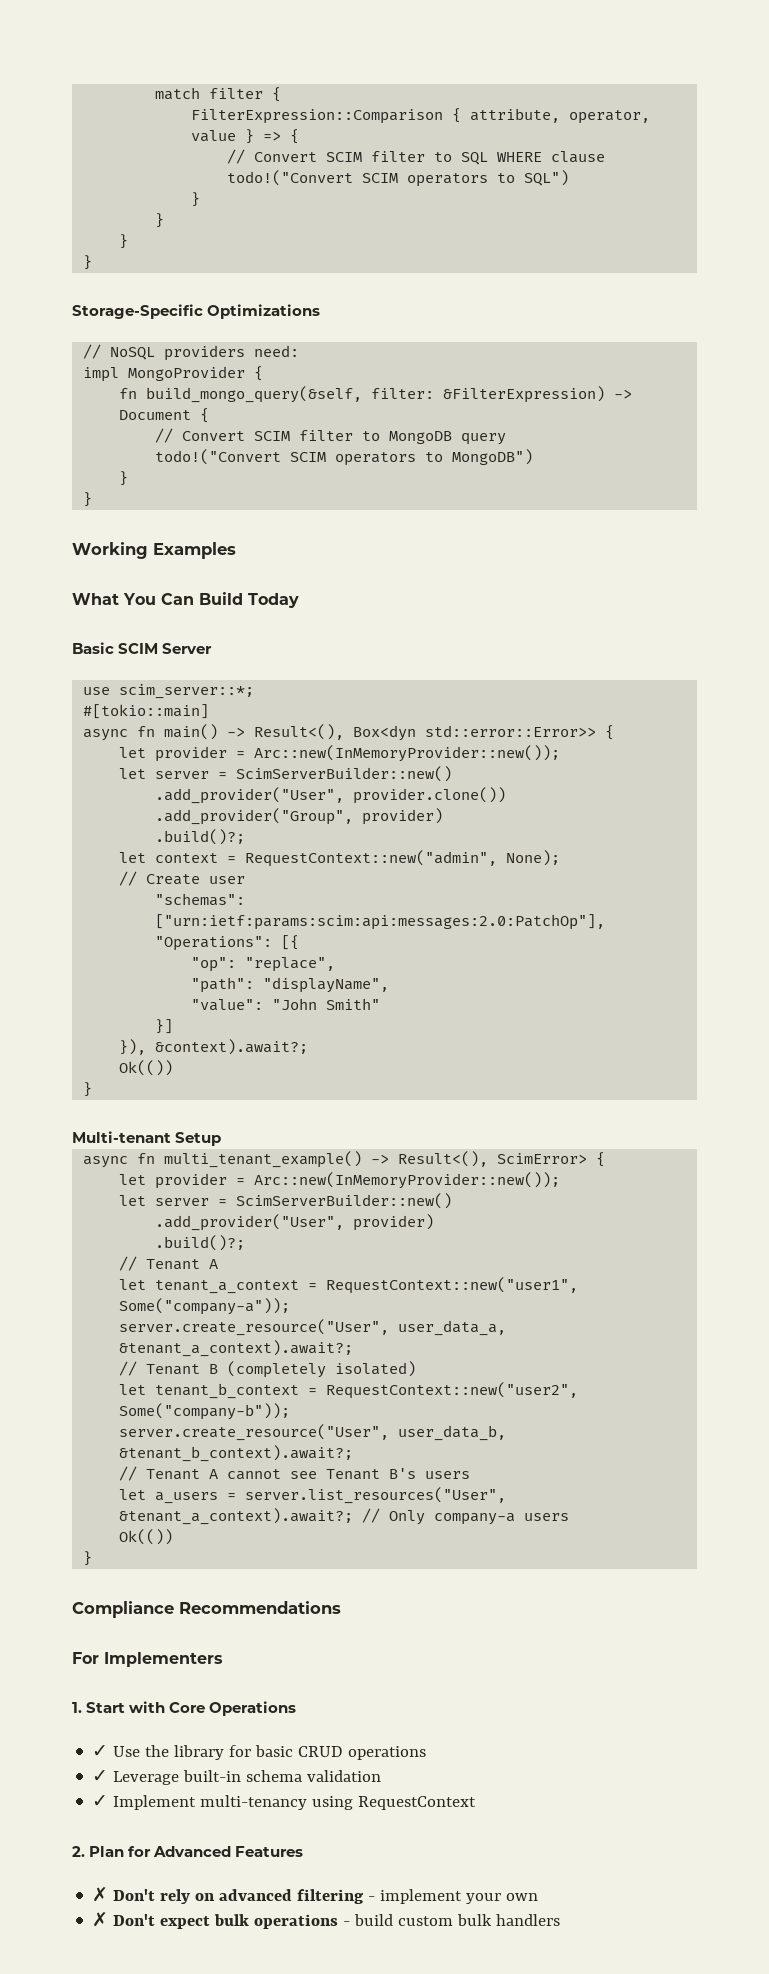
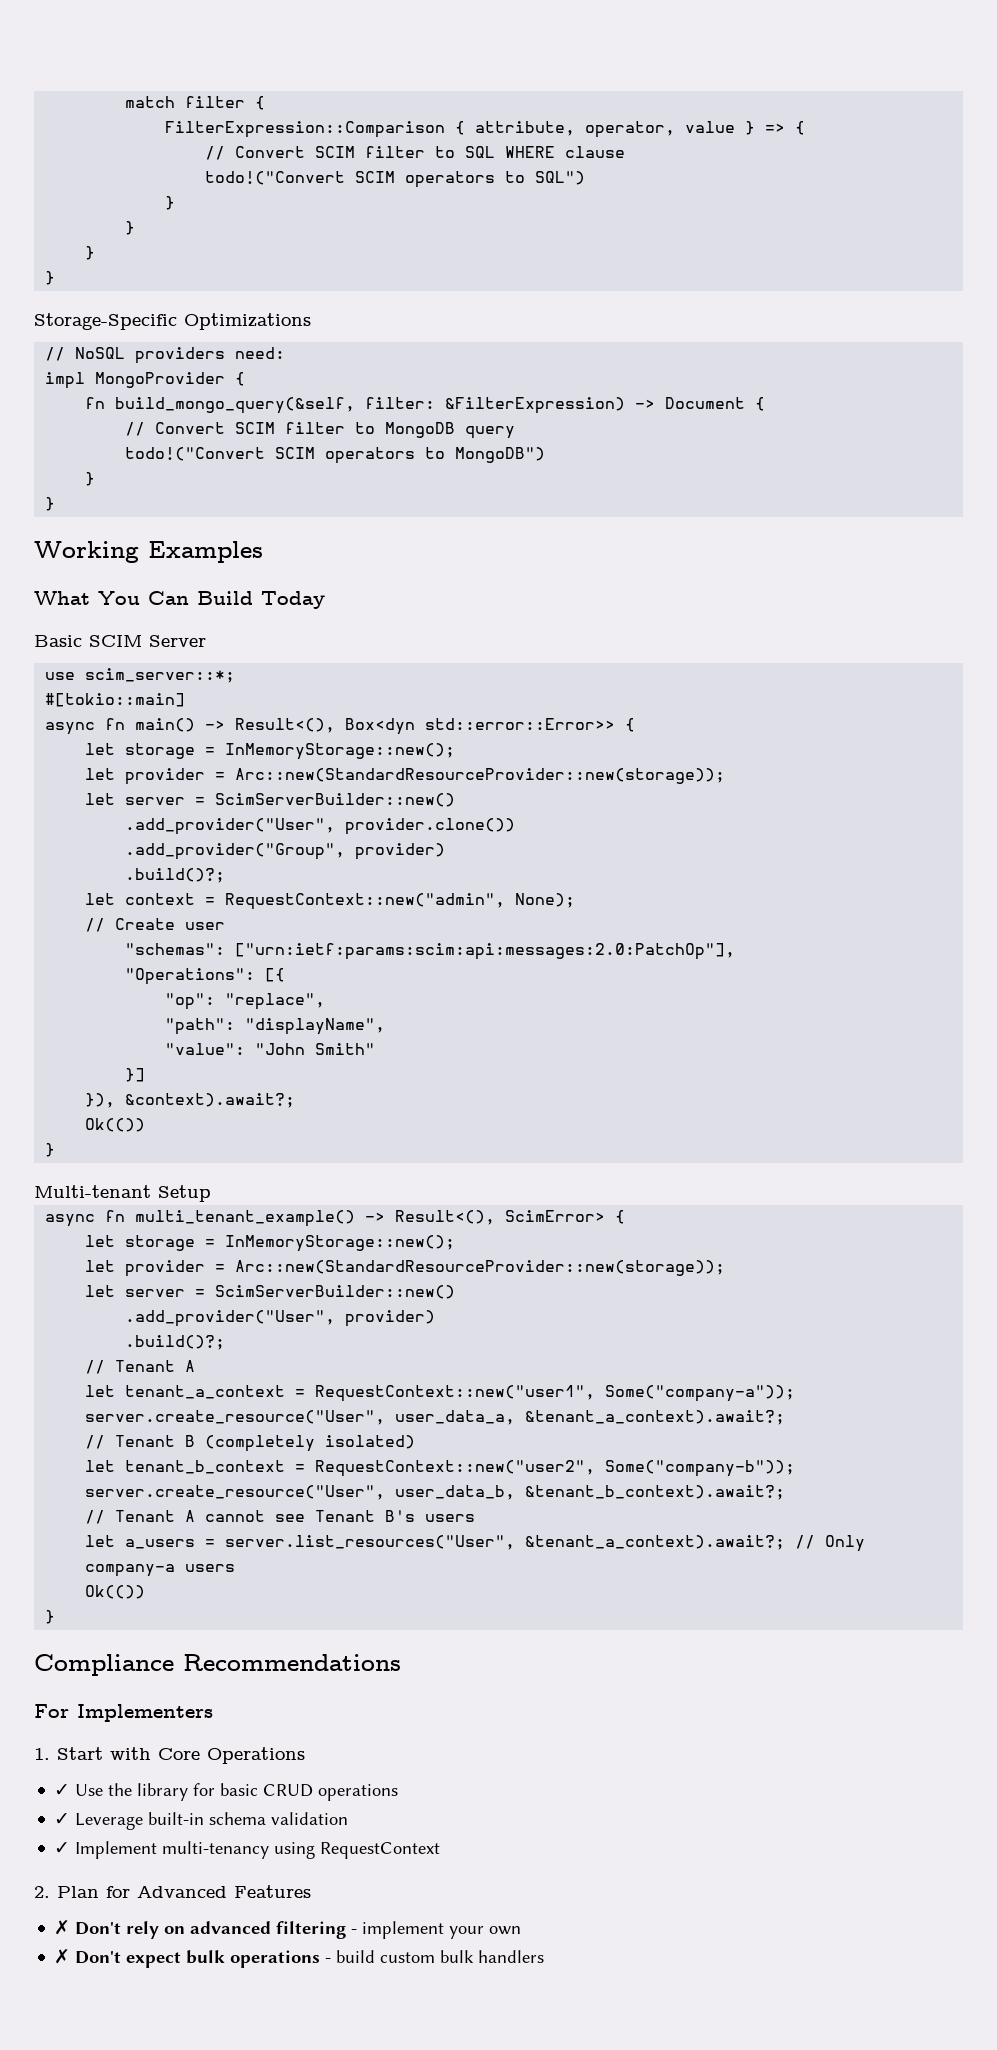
  async fn main() -> Result<(), Box<dyn std::error::Error>> {
- let provider = Arc::new(InMemoryProvider::new());
+ let storage = InMemoryStorage::new();
+ let provider = Arc::new(StandardResourceProvider::new(storage));
  async fn multi_tenant_example() -> Result<(), ScimError> {
- let provider = Arc::new(InMemoryProvider::new());
+ let storage = InMemoryStorage::new();
+ let provider = Arc::new(StandardResourceProvider::new(storage));

